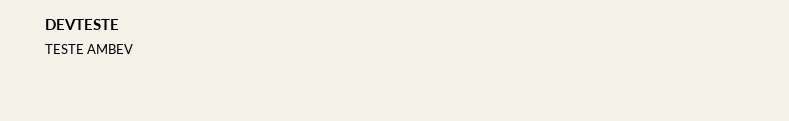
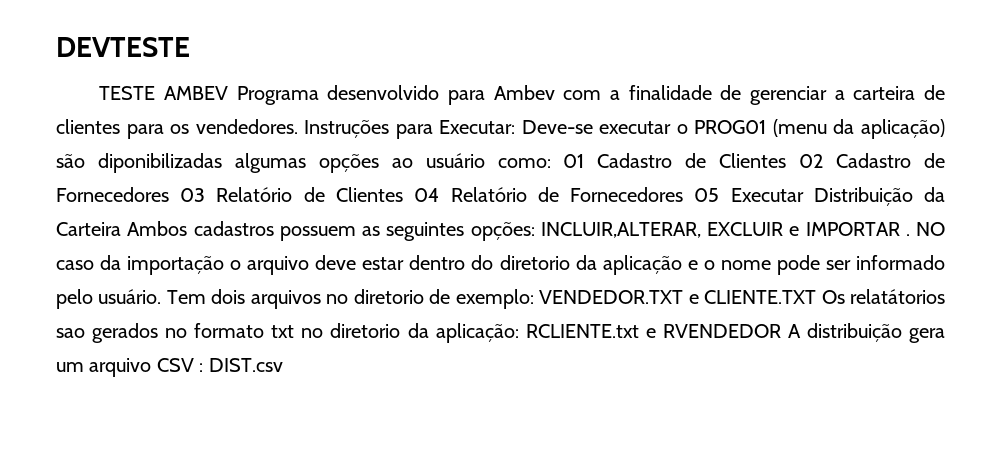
- TESTE AMBEV
+ TESTE AMBEV Programa desenvolvido para Ambev com a finalidade de gerenciar a carteira de clientes para os vendedores. Instruções para Executar: Deve-se executar o PROG01 (menu da aplicação) são diponibilizadas algumas opções ao usuário como: 01 Cadastro de Clientes 02 Cadastro de Fornecedores 03 Relatório de Clientes 04 Relatório de Fornecedores 05 Executar Distribuição da Carteira Ambos cadastros possuem as seguintes opções: INCLUIR,ALTERAR, EXCLUIR e IMPORTAR . NO caso da importação o arquivo deve estar dentro do diretorio da aplicação e o nome pode ser informado pelo usuário. Tem dois arquivos no diretorio de exemplo: VENDEDOR.TXT e CLIENTE.TXT Os relatátorios sao gerados no formato txt no diretorio da aplicação: RCLIENTE.txt e RVENDEDOR A distribuição gera um arquivo CSV : DIST.csv

